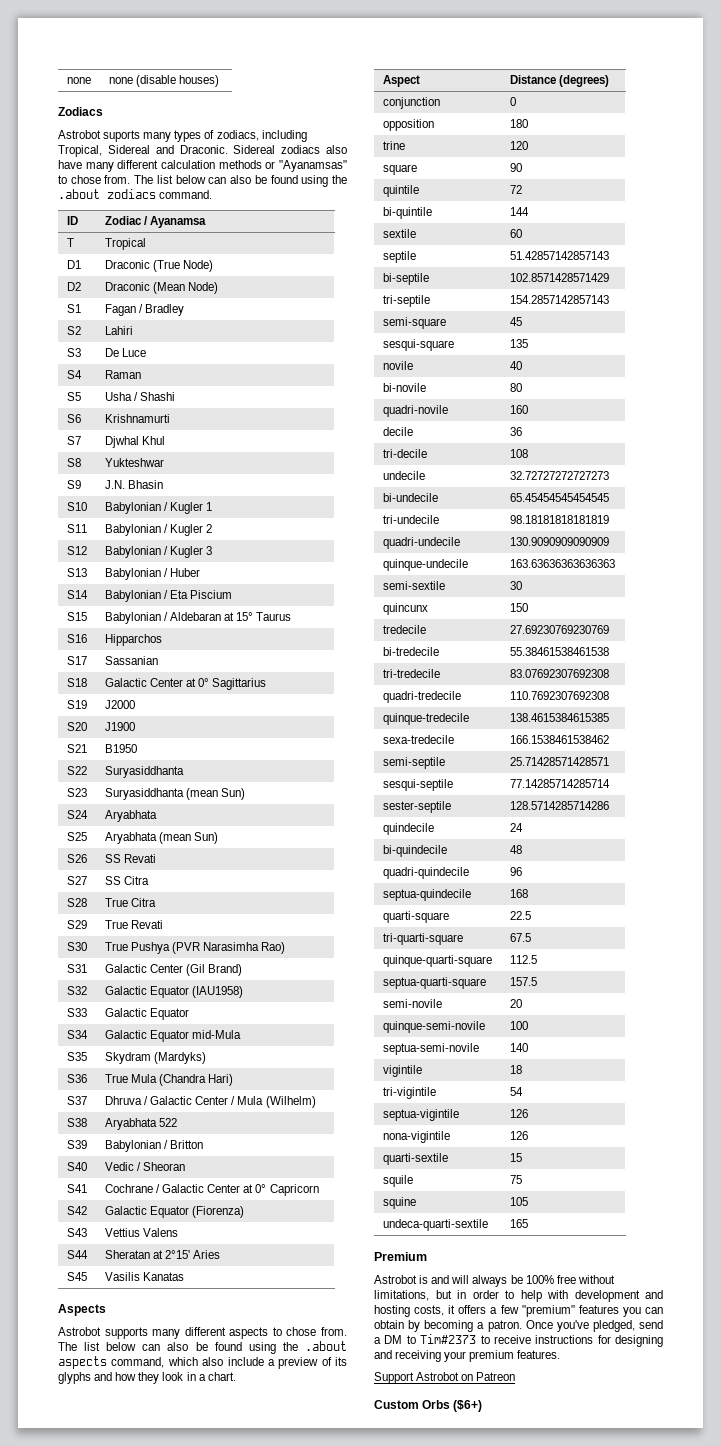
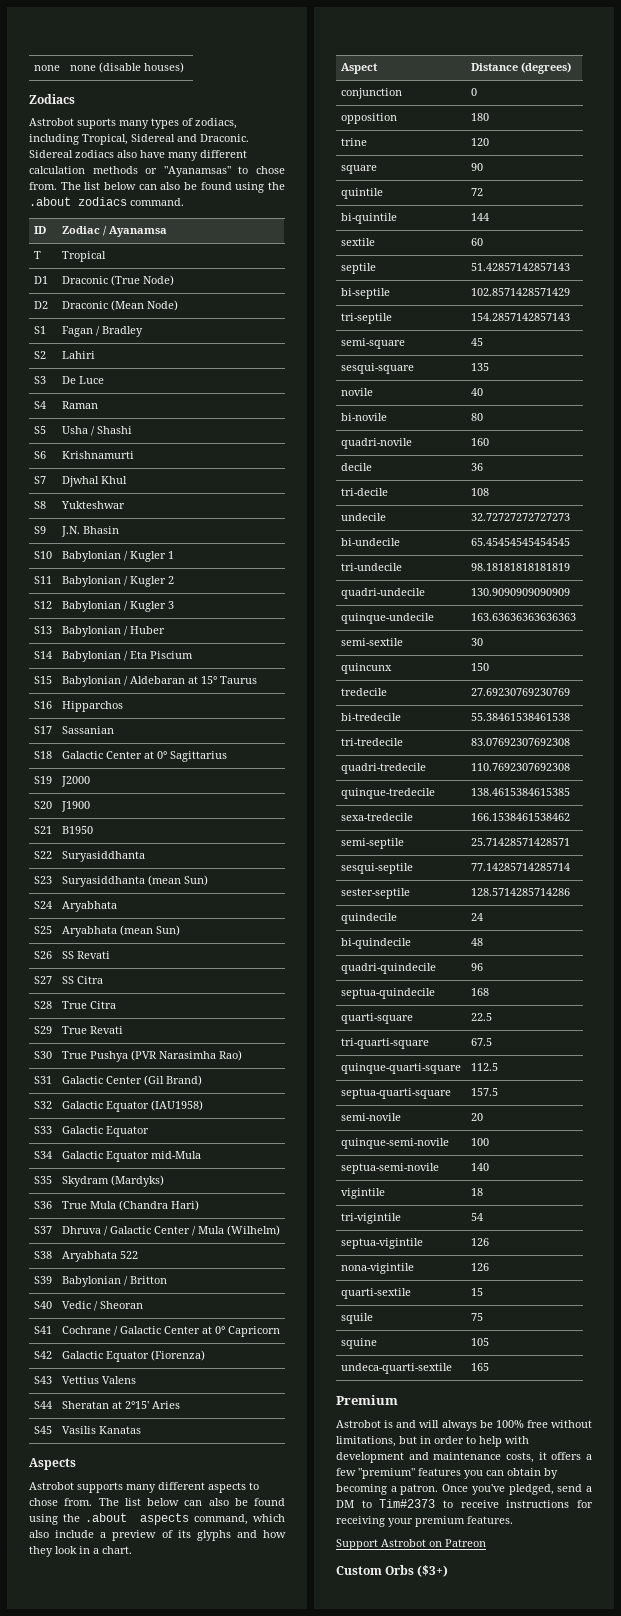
- Astrobot is and will always be 100% free without limitations, but in order to help with development and hosting costs, it offers a few "premium" features you can obtain by becoming a patron.
+ Astrobot is and will always be 100% free without limitations, but in order to help with development and maintenance costs, it offers a few "premium" features you can obtain by becoming a patron.
- Once you've pledged, send a DM to Tim#2373 to receive instructions for designing and receiving your premium features.
+ Once you've pledged, send a DM to Tim#2373 to receive instructions for receiving your premium features.
- Custom Orbs ($6+)
+ Custom Orbs ($3+)

